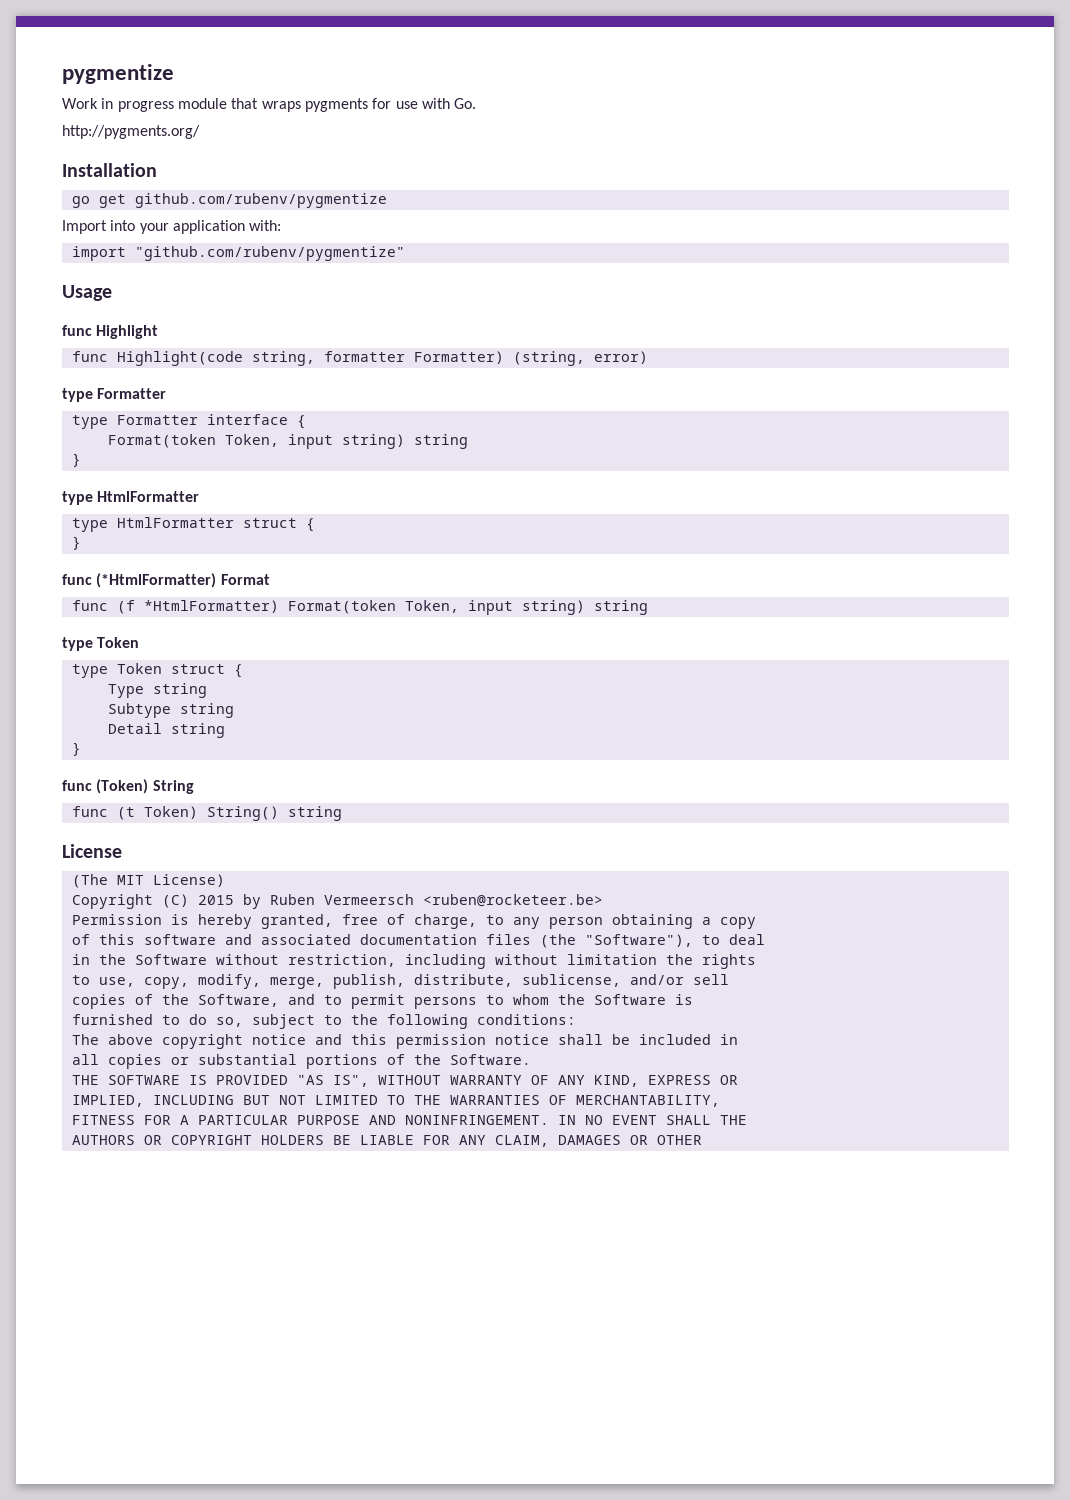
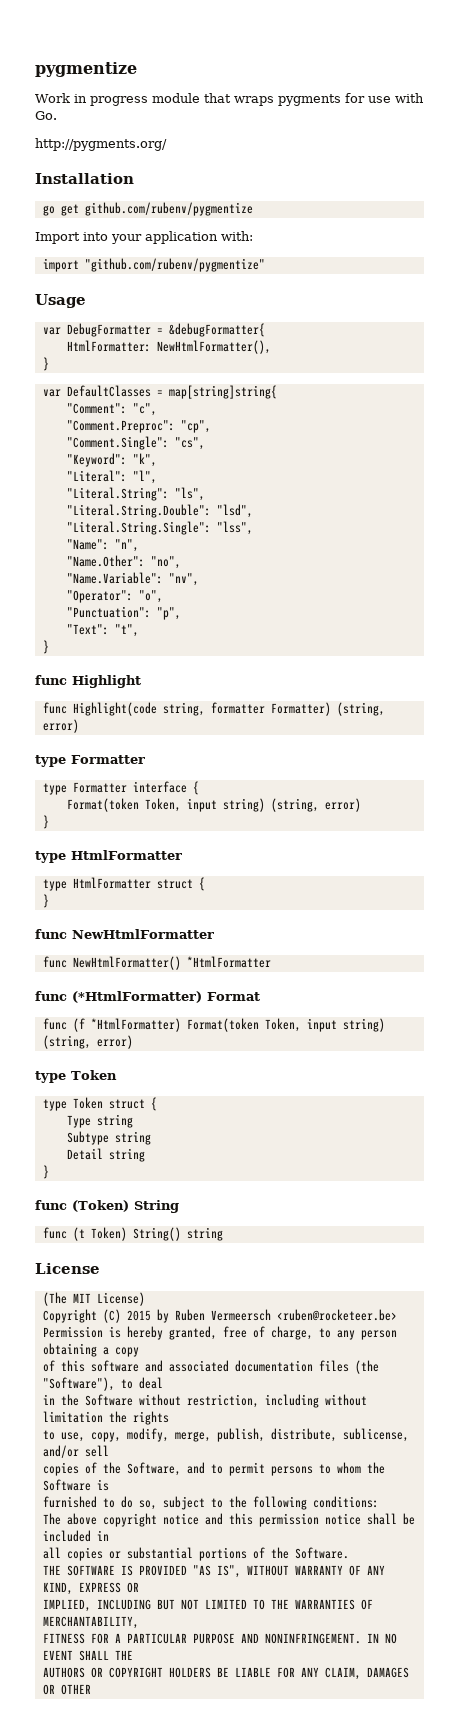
+ var DebugFormatter = &debugFormatter{
+ HtmlFormatter: NewHtmlFormatter(),
+ }
+ var DefaultClasses = map[string]string{
+ "Comment": "c",
+ "Comment.Preproc": "cp",
+ "Comment.Single": "cs",
+ "Keyword": "k",
+ "Literal": "l",
+ "Literal.String": "ls",
+ "Literal.String.Double": "lsd",
+ "Literal.String.Single": "lss",
+ "Name": "n",
+ "Name.Other": "no",
+ "Name.Variable": "nv",
+ "Operator": "o",
+ "Punctuation": "p",
+ "Text": "t",
+ }
  type Formatter interface {
- Format(token Token, input string) string
+ Format(token Token, input string) (string, error)
+ func NewHtmlFormatter
+ func NewHtmlFormatter() *HtmlFormatter
- func (f *HtmlFormatter) Format(token Token, input string) string
+ func (f *HtmlFormatter) Format(token Token, input string) (string, error)

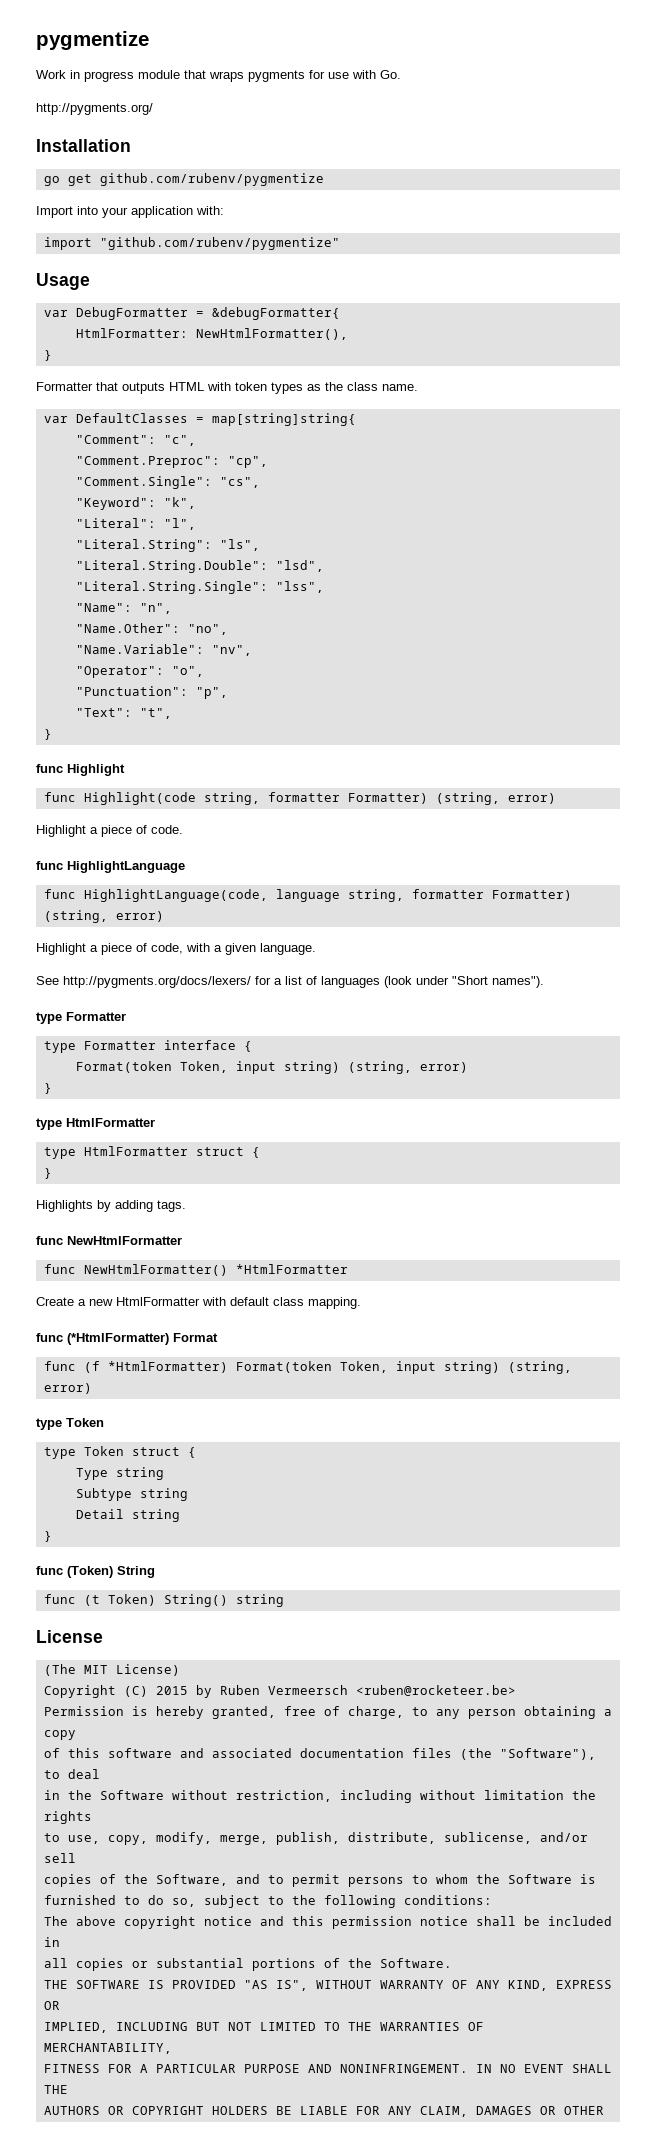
+ Formatter that outputs HTML with token types as the class name.
+ Highlight a piece of code.
+ func HighlightLanguage
+ func HighlightLanguage(code, language string, formatter Formatter) (string, error)
+ Highlight a piece of code, with a given language.
+ See http://pygments.org/docs/lexers/ for a list of languages (look under "Short names").
+ Highlights by adding tags.
+ Create a new HtmlFormatter with default class mapping.

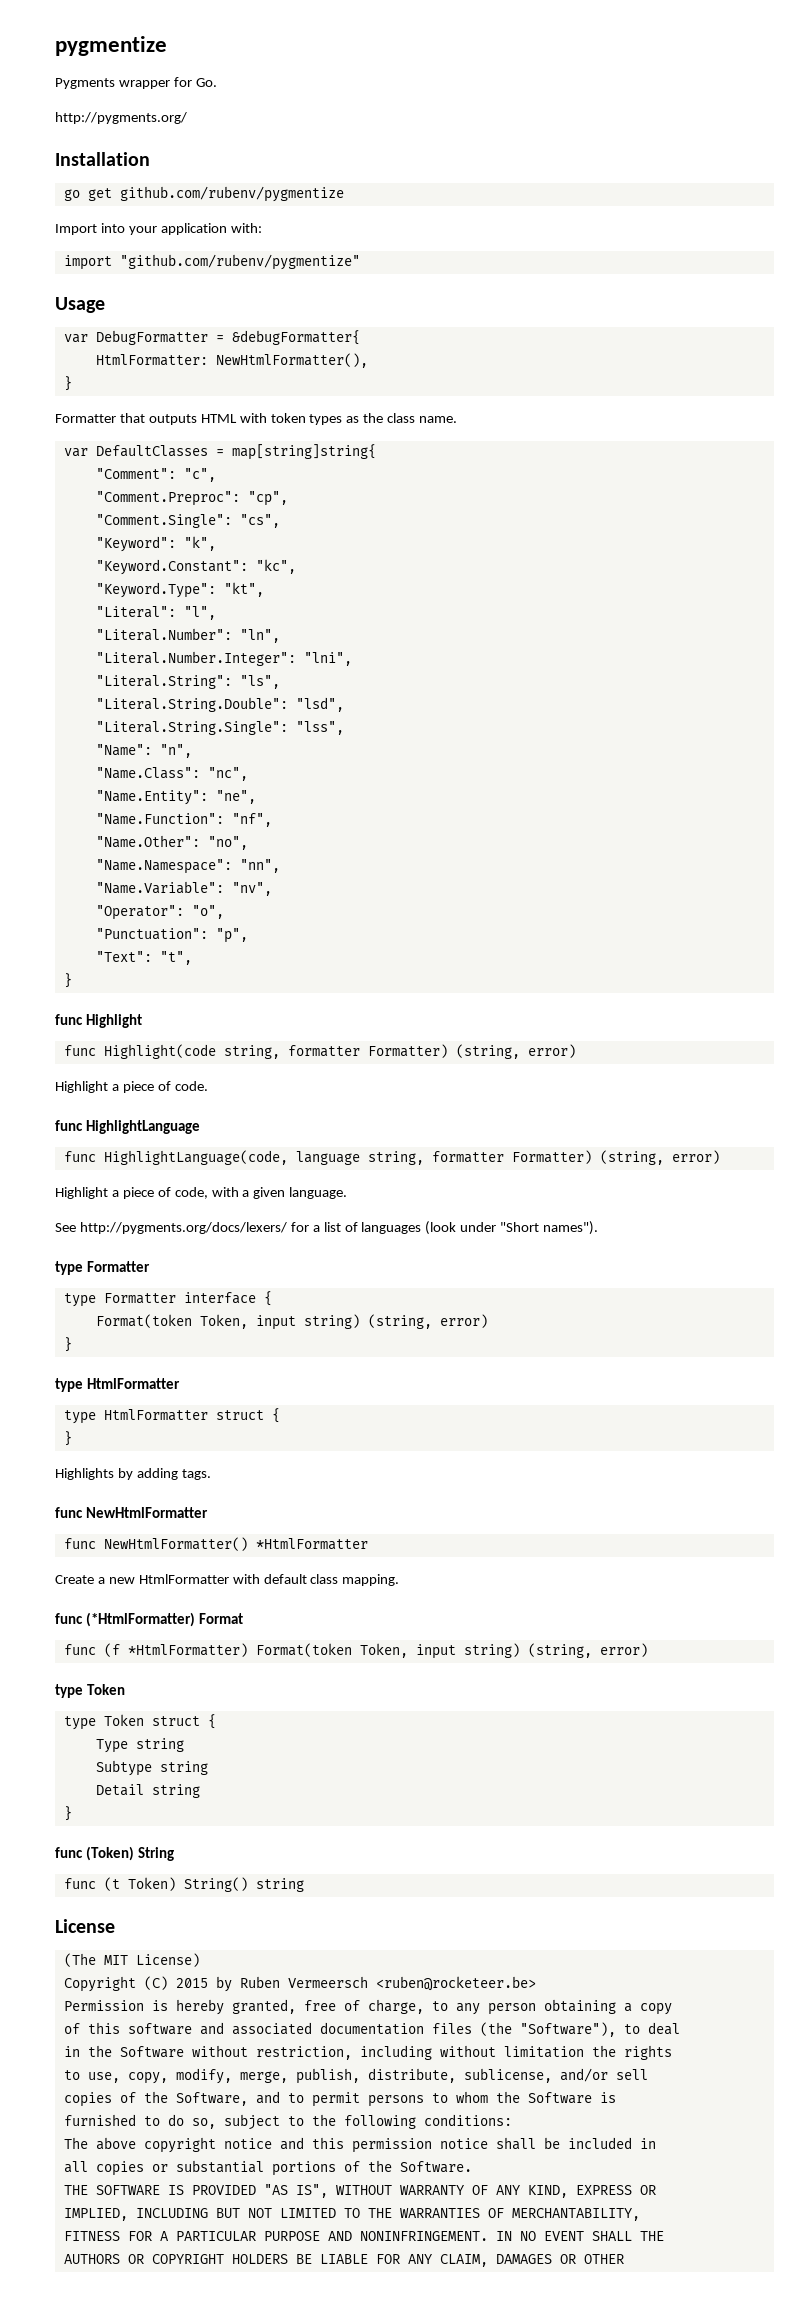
- Work in progress module that wraps pygments for use with Go.
+ Pygments wrapper for Go.
+ "Keyword.Constant": "kc",
+ "Keyword.Type": "kt",
  "Literal": "l",
+ "Literal.Number": "ln",
+ "Literal.Number.Integer": "lni",
+ "Name.Class": "nc",
+ "Name.Entity": "ne",
+ "Name.Function": "nf",
+ "Name.Namespace": "nn",

